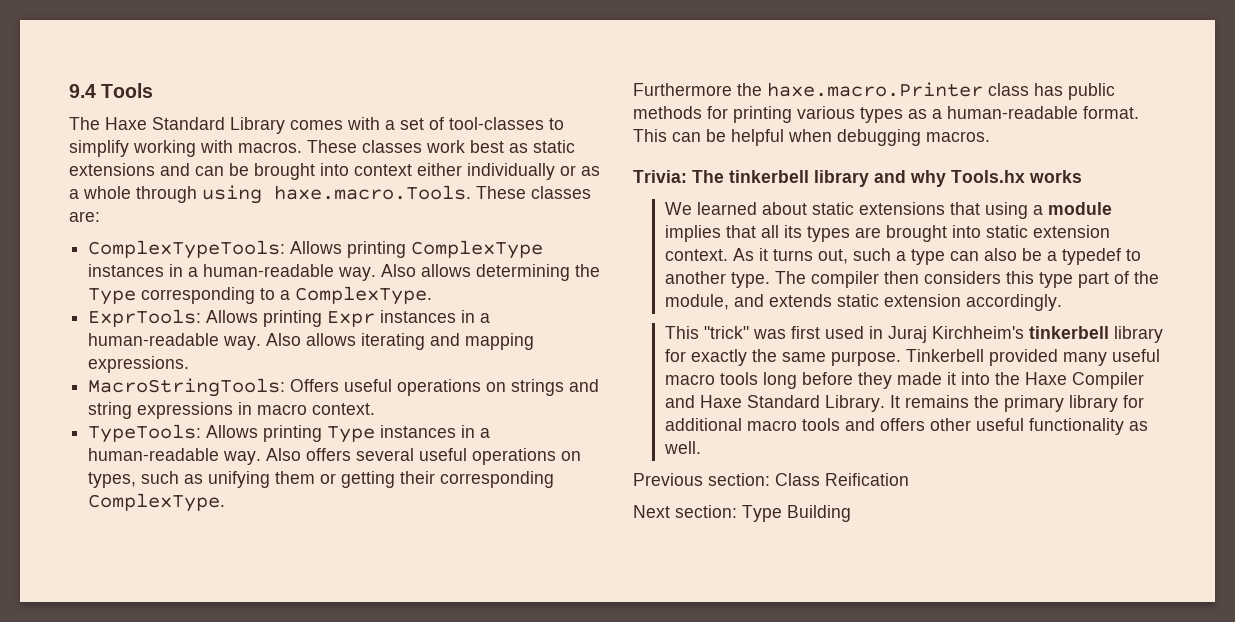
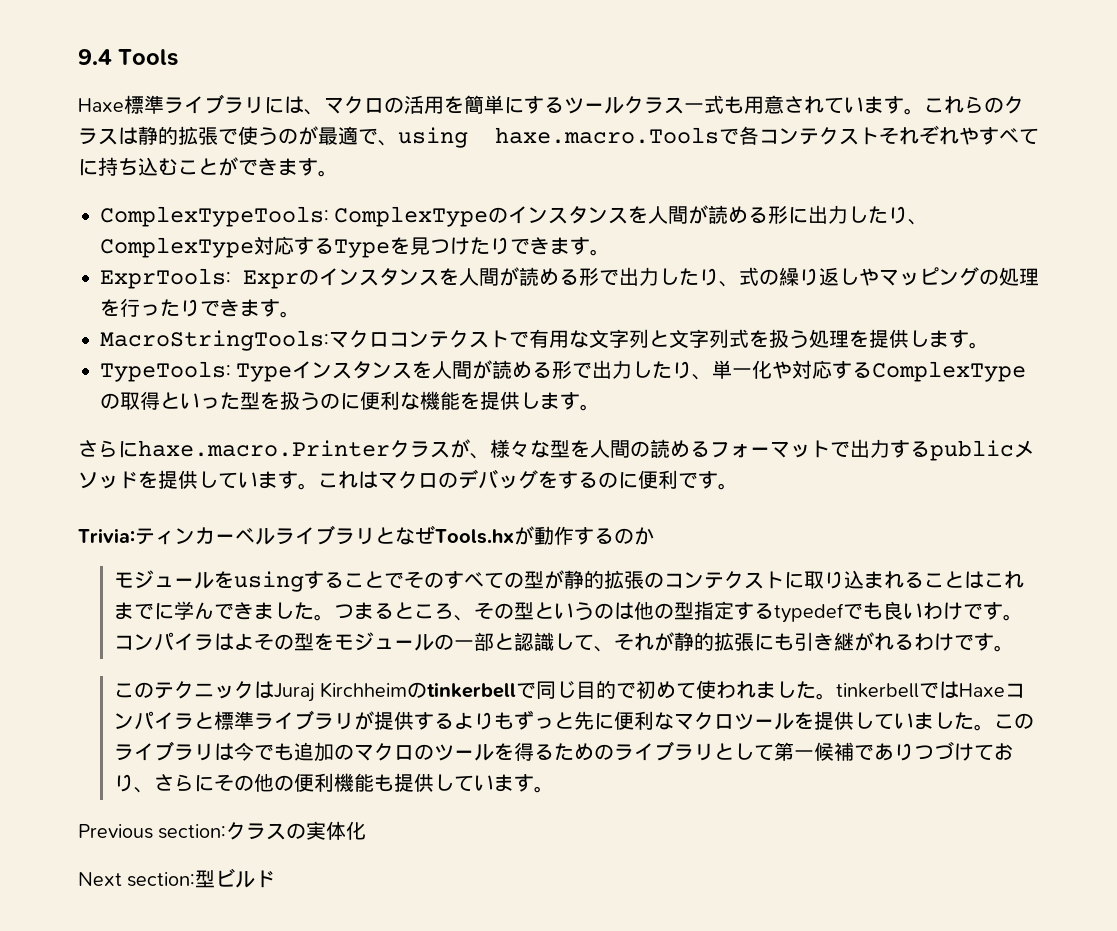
- The Haxe Standard Library comes with a set of tool-classes to simplify working with macros. These classes work best as static extensions and can be brought into context either individually or as a whole through using haxe.macro.Tools. These classes are:
- ComplexTypeTools: Allows printing ComplexType instances in a human-readable way. Also allows determining the Type corresponding to a ComplexType.
- ExprTools: Allows printing Expr instances in a human-readable way. Also allows iterating and mapping expressions.
- MacroStringTools: Offers useful operations on strings and string expressions in macro context.
- TypeTools: Allows printing Type instances in a human-readable way. Also offers several useful operations on types, such as unifying them or getting their corresponding ComplexType.
- Furthermore the haxe.macro.Printer class has public methods for printing various types as a human-readable format. This can be helpful when debugging macros.
- Trivia: The tinkerbell library and why Tools.hx works
- We learned about static extensions that using a module implies that all its types are brought into static extension context. As it turns out, such a type can also be a typedef to another type. The compiler then considers this type part of the module, and extends static extension accordingly.
- This "trick" was first used in Juraj Kirchheim's tinkerbell library for exactly the same purpose. Tinkerbell provided many useful macro tools long before they made it into the Haxe Compiler and Haxe Standard Library. It remains the primary library for additional macro tools and offers other useful functionality as well.
+ Haxe標準ライブラリには、マクロの活用を簡単にするツールクラス一式も用意されています。これらのクラスは静的拡張で使うのが最適で、using haxe.macro.Toolsで各コンテクストそれぞれやすべてに持ち込むことができます。
+ ComplexTypeTools: ComplexTypeのインスタンスを人間が読める形に出力したり、ComplexType対応するTypeを見つけたりできます。
+ ExprTools: Exprのインスタンスを人間が読める形で出力したり、式の繰り返しやマッピングの処理を行ったりできます。
+ MacroStringTools:マクロコンテクストで有用な文字列と文字列式を扱う処理を提供します。
+ TypeTools: Typeインスタンスを人間が読める形で出力したり、単一化や対応するComplexTypeの取得といった型を扱うのに便利な機能を提供します。
+ さらにhaxe.macro.Printerクラスが、様々な型を人間の読めるフォーマットで出力するpublicメソッドを提供しています。これはマクロのデバッグをするのに便利です。
+ Trivia:ティンカーベルライブラリとなぜTools.hxが動作するのか
+ モジュールをusingすることでそのすべての型が静的拡張のコンテクストに取り込まれることはこれまでに学んできました。つまるところ、その型というのは他の型指定するtypedefでも良いわけです。コンパイラはよその型をモジュールの一部と認識して、それが静的拡張にも引き継がれるわけです。
+ このテクニックはJuraj Kirchheimのtinkerbellで同じ目的で初めて使われました。tinkerbellではHaxeコンパイラと標準ライブラリが提供するよりもずっと先に便利なマクロツールを提供していました。このライブラリは今でも追加のマクロのツールを得るためのライブラリとして第一候補でありつづけており、さらにその他の便利機能も提供しています。
- Previous section: Class Reification
+ Previous section:クラスの実体化
- Next section: Type Building
+ Next section:型ビルド

